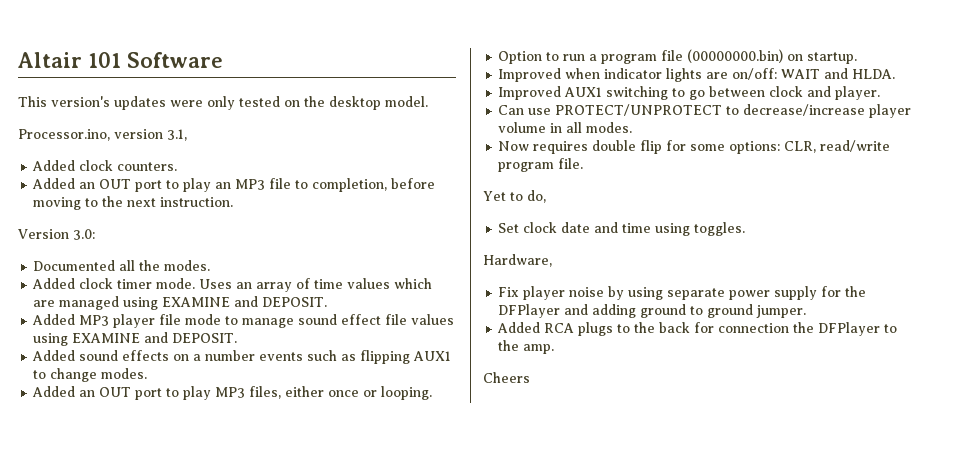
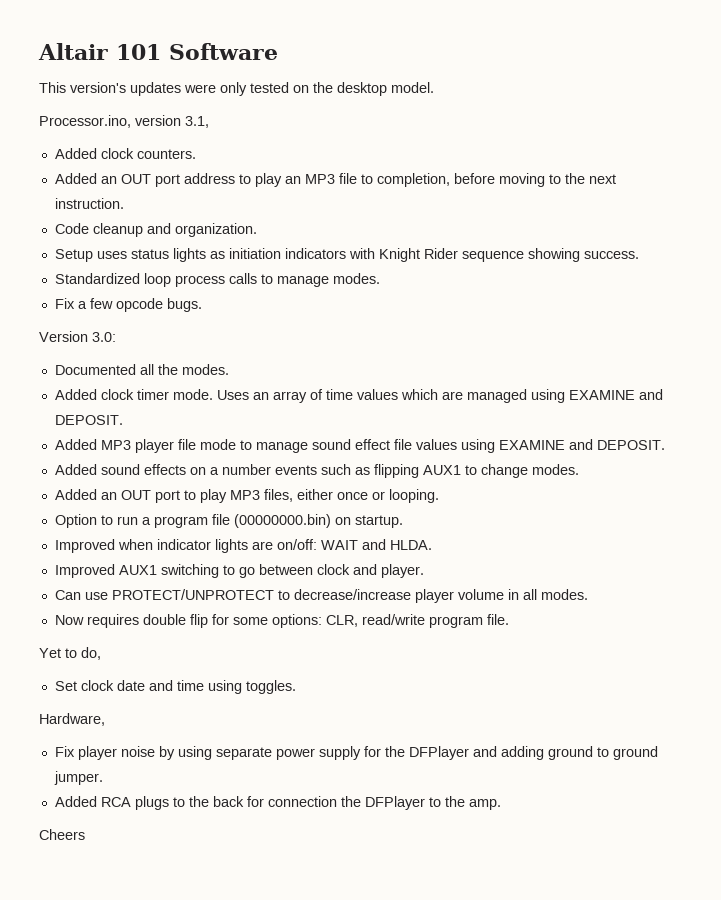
- Added an OUT port to play an MP3 file to completion, before moving to the next instruction.
+ Added an OUT port address to play an MP3 file to completion, before moving to the next instruction.
+ Code cleanup and organization.
+ Setup uses status lights as initiation indicators with Knight Rider sequence showing success.
+ Standardized loop process calls to manage modes.
+ Fix a few opcode bugs.

